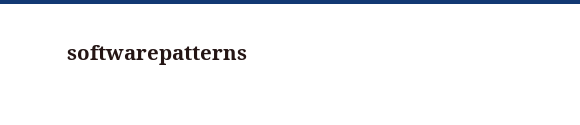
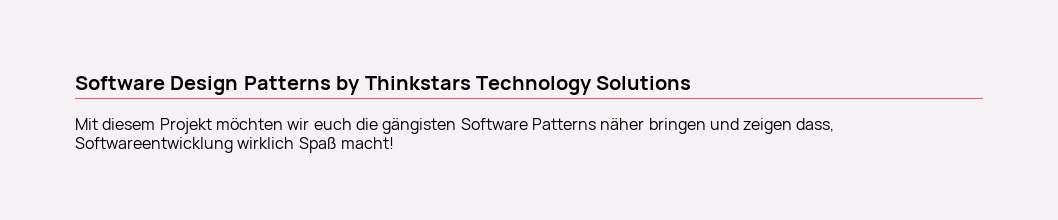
- softwarepatterns
+ Software Design Patterns by Thinkstars Technology Solutions
+ Mit diesem Projekt möchten wir euch die gängisten Software Patterns näher bringen und zeigen dass, Softwareentwicklung wirklich Spaß macht!

